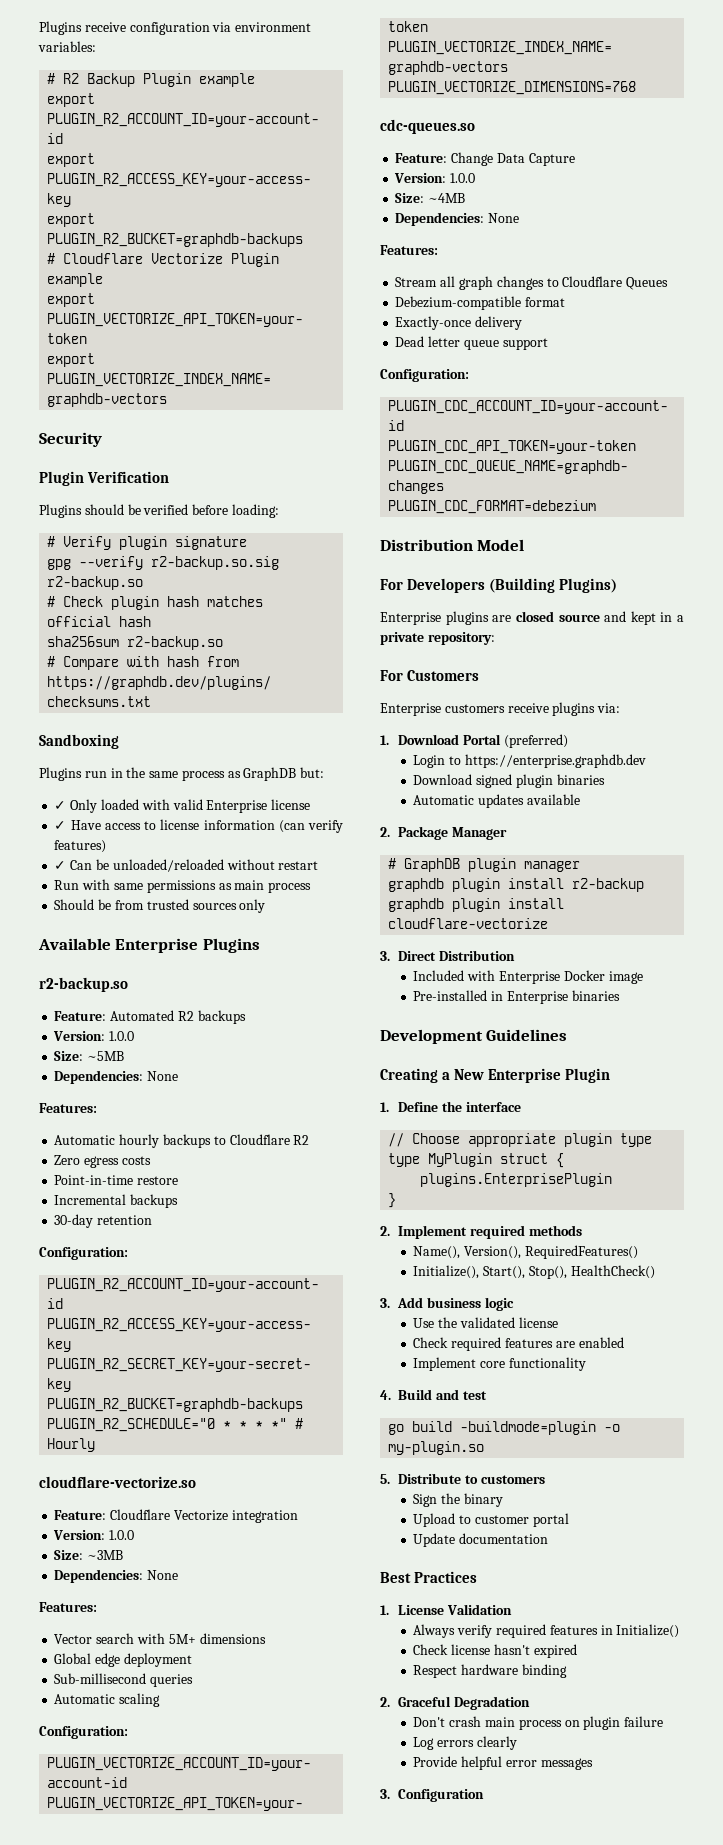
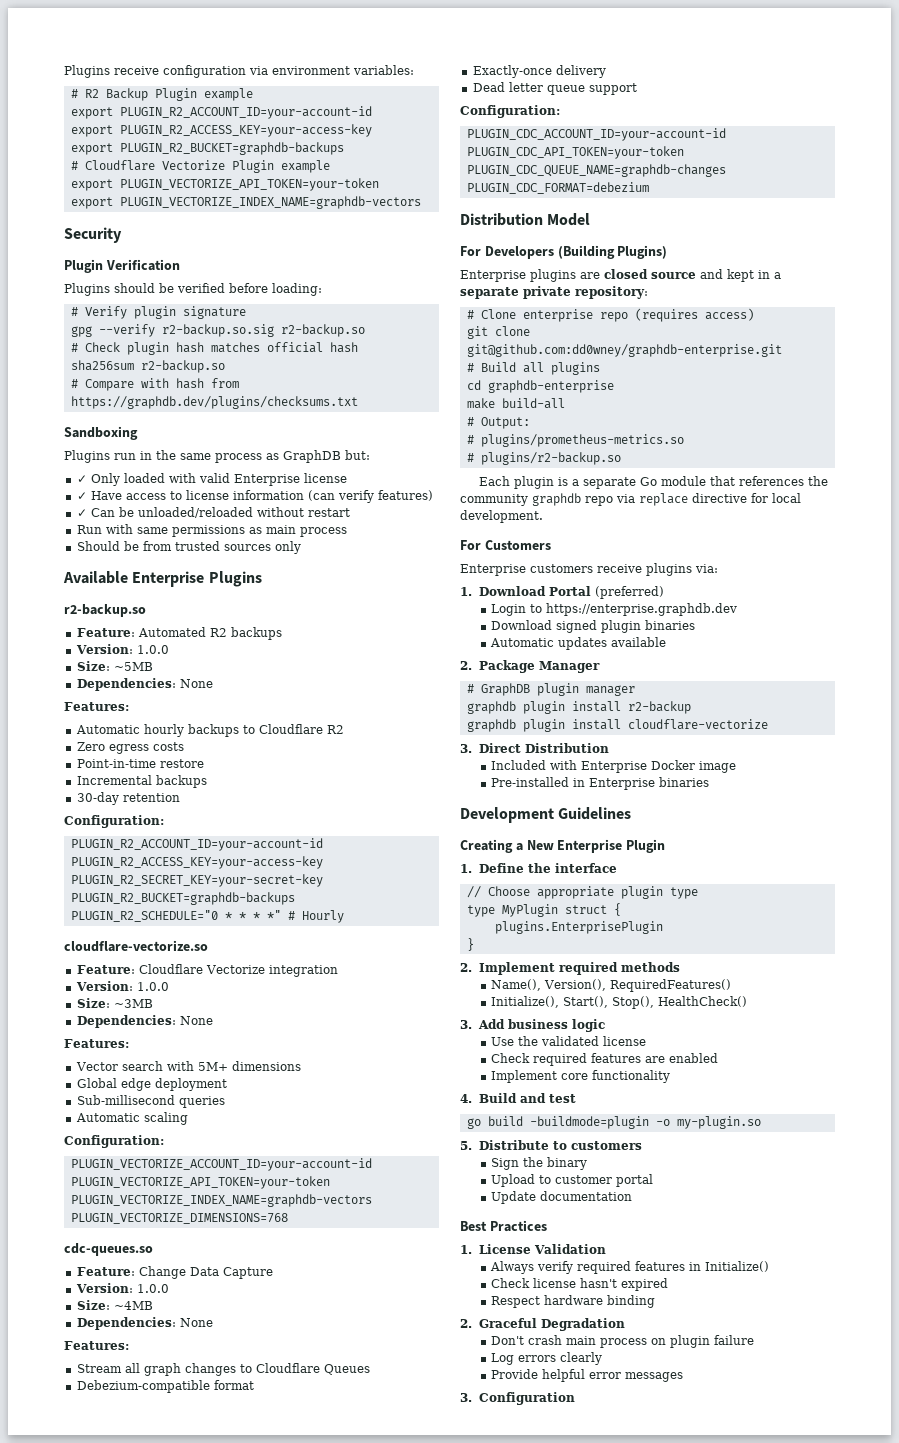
- Enterprise plugins are closed source and kept in a private repository:
+ Enterprise plugins are closed source and kept in a separate private repository:
+ # Clone enterprise repo (requires access)
+ git clone git@github.com:dd0wney/graphdb-enterprise.git
+ # Build all plugins
+ cd graphdb-enterprise
+ make build-all
+ # Output:
+ # plugins/prometheus-metrics.so
+ # plugins/r2-backup.so
+ Each plugin is a separate Go module that references the community graphdb repo via replace directive for local development.

